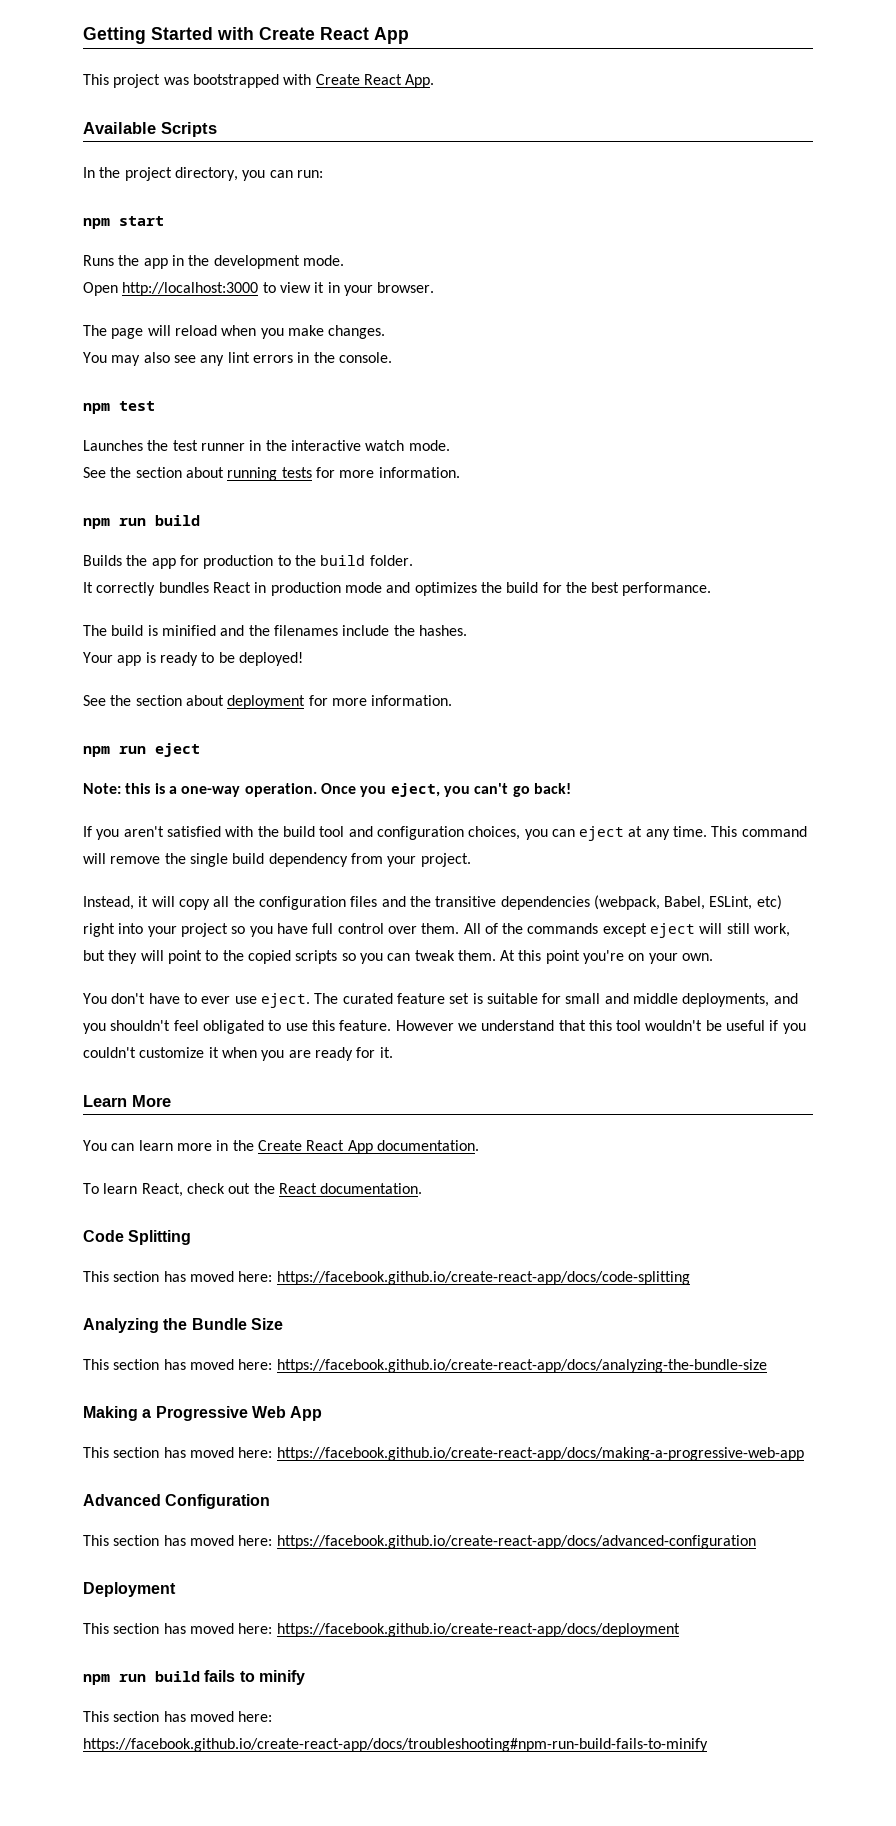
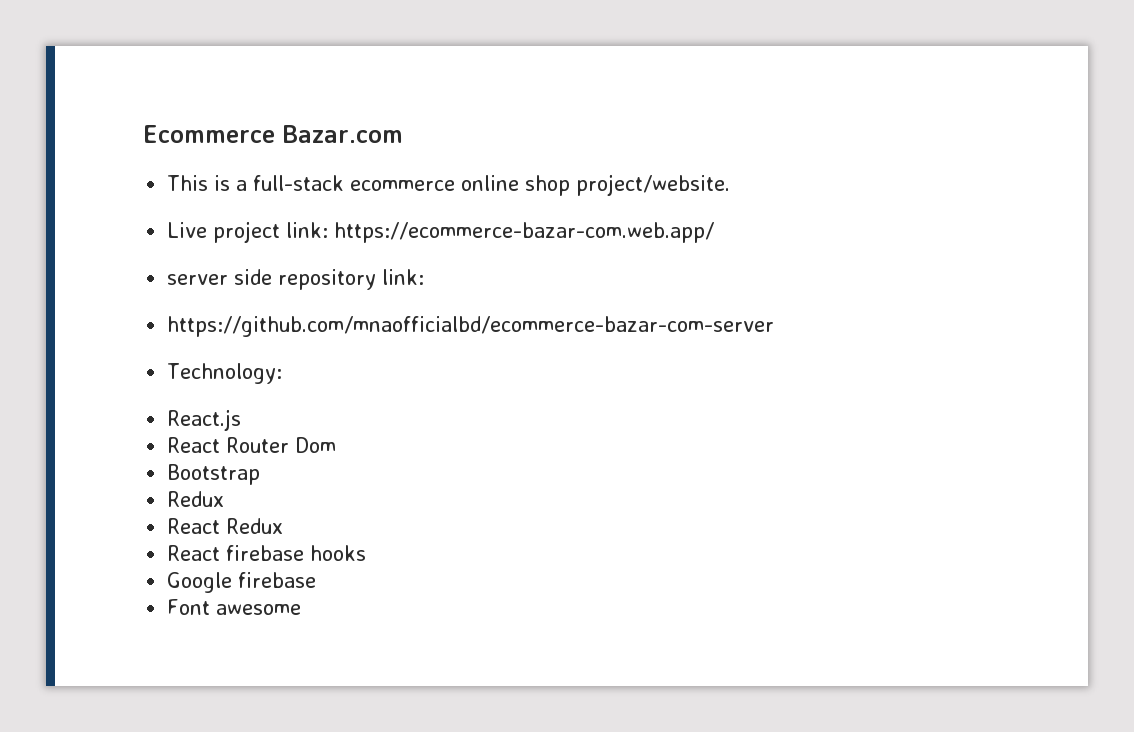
- Getting Started with Create React App
- This project was bootstrapped with Create React App.
- Available Scripts
- In the project directory, you can run:
- npm start
- Runs the app in the development mode.
- Open http://localhost:3000 to view it in your browser.
- The page will reload when you make changes.
- You may also see any lint errors in the console.
- npm test
- Launches the test runner in the interactive watch mode.
- See the section about running tests for more information.
- npm run build
- Builds the app for production to the build folder.
- It correctly bundles React in production mode and optimizes the build for the best performance.
- The build is minified and the filenames include the hashes.
- Your app is ready to be deployed!
- See the section about deployment for more information.
- npm run eject
- Note: this is a one-way operation. Once you eject, you can't go back!
- If you aren't satisfied with the build tool and configuration choices, you can eject at any time. This command will remove the single build dependency from your project.
- Instead, it will copy all the configuration files and the transitive dependencies (webpack, Babel, ESLint, etc) right into your project so you have full control over them. All of the commands except eject will still work, but they will point to the copied scripts so you can tweak them. At this point you're on your own.
- You don't have to ever use eject. The curated feature set is suitable for small and middle deployments, and you shouldn't feel obligated to use this feature. However we understand that this tool wouldn't be useful if you couldn't customize it when you are ready for it.
- Learn More
- You can learn more in the Create React App documentation.
- To learn React, check out the React documentation.
- Code Splitting
- This section has moved here: https://facebook.github.io/create-react-app/docs/code-splitting
- Analyzing the Bundle Size
- This section has moved here: https://facebook.github.io/create-react-app/docs/analyzing-the-bundle-size
- Making a Progressive Web App
- This section has moved here: https://facebook.github.io/create-react-app/docs/making-a-progressive-web-app
- Advanced Configuration
- This section has moved here: https://facebook.github.io/create-react-app/docs/advanced-configuration
- Deployment
- This section has moved here: https://facebook.github.io/create-react-app/docs/deployment
- npm run build fails to minify
- This section has moved here: https://facebook.github.io/create-react-app/docs/troubleshooting#npm-run-build-fails-to-minify
+ Ecommerce Bazar.com
+ This is a full-stack ecommerce online shop project/website.
+ Live project link: https://ecommerce-bazar-com.web.app/
+ server side repository link:
+ https://github.com/mnaofficialbd/ecommerce-bazar-com-server
+ Technology:
+ React.js
+ React Router Dom
+ Bootstrap
+ Redux
+ React Redux
+ React firebase hooks
+ Google firebase
+ Font awesome

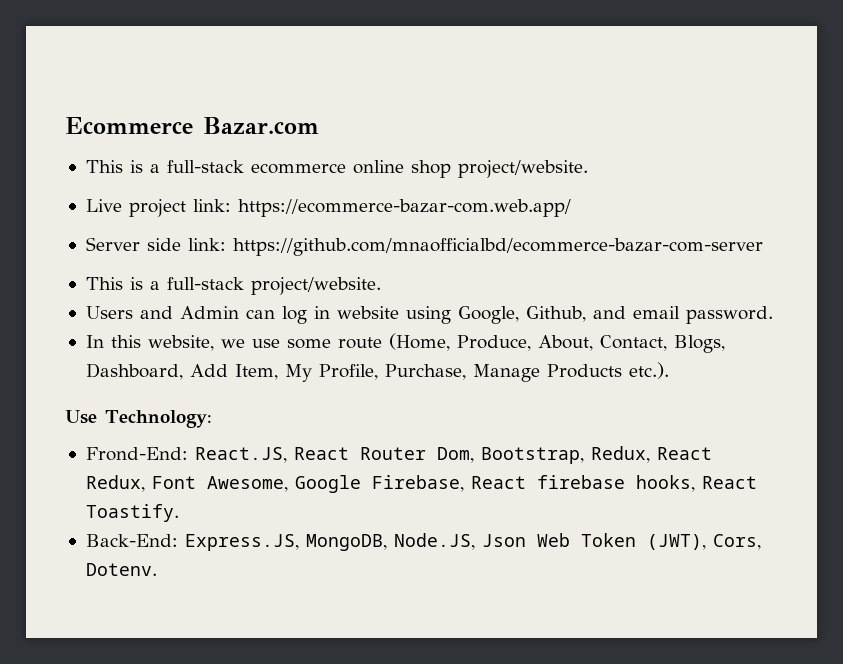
- server side repository link:
- https://github.com/mnaofficialbd/ecommerce-bazar-com-server
+ Server side link: https://github.com/mnaofficialbd/ecommerce-bazar-com-server
- Technology:
- React.js
- React Router Dom
- Bootstrap
- Redux
- React Redux
- React firebase hooks
- Google firebase
- Font awesome
+ This is a full-stack project/website.
+ Users and Admin can log in website using Google, Github, and email password.
+ In this website, we use some route (Home, Produce, About, Contact, Blogs, Dashboard, Add Item, My Profile, Purchase, Manage Products etc.).
+ Use Technology:
+ Frond-End: React.JS, React Router Dom, Bootstrap, Redux, React Redux, Font Awesome, Google Firebase, React firebase hooks, React Toastify.
+ Back-End: Express.JS, MongoDB, Node.JS, Json Web Token (JWT), Cors, Dotenv.

